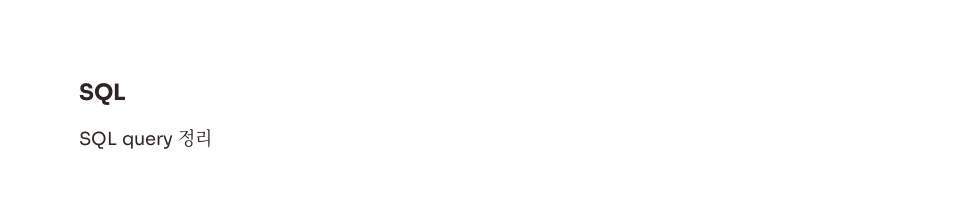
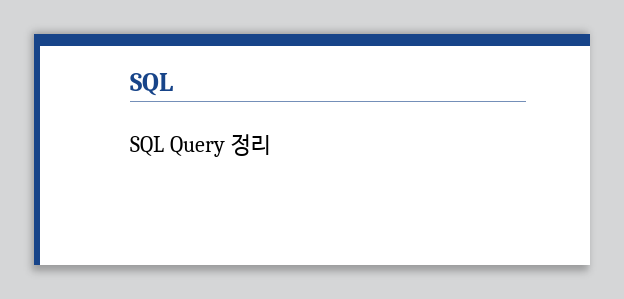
- SQL query 정리
+ SQL Query 정리

